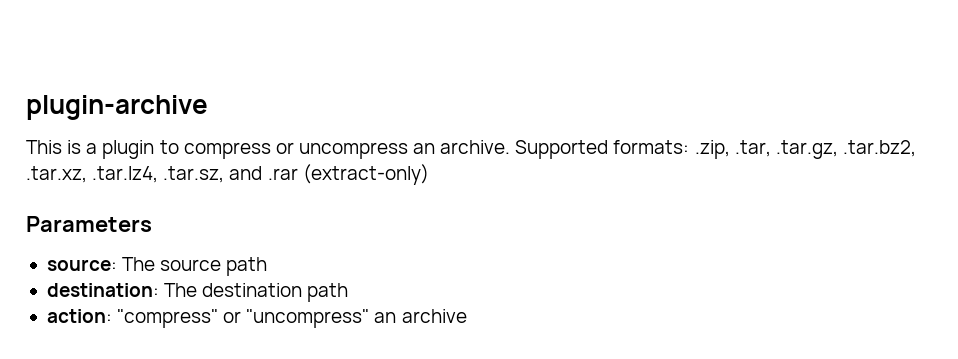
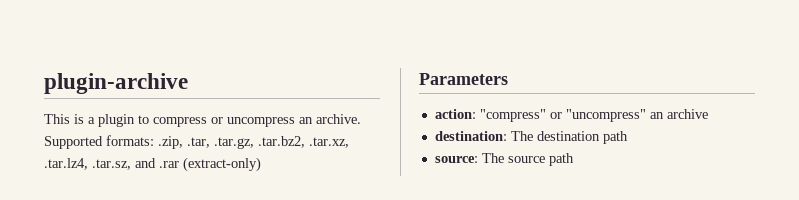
+ action: "compress" or "uncompress" an archive
+ destination: The destination path
  source: The source path
- destination: The destination path
- action: "compress" or "uncompress" an archive

